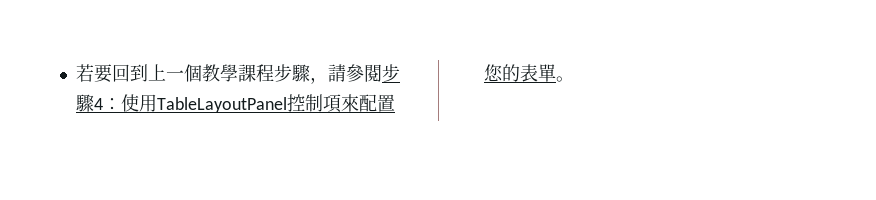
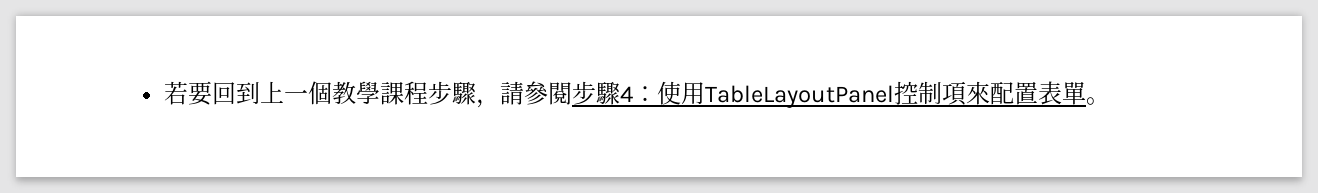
- 若要回到上一個教學課程步驟，請參閱步驟4：使用TableLayoutPanel控制項來配置您的表單。
+ 若要回到上一個教學課程步驟，請參閱步驟4：使用TableLayoutPanel控制項來配置表單。

